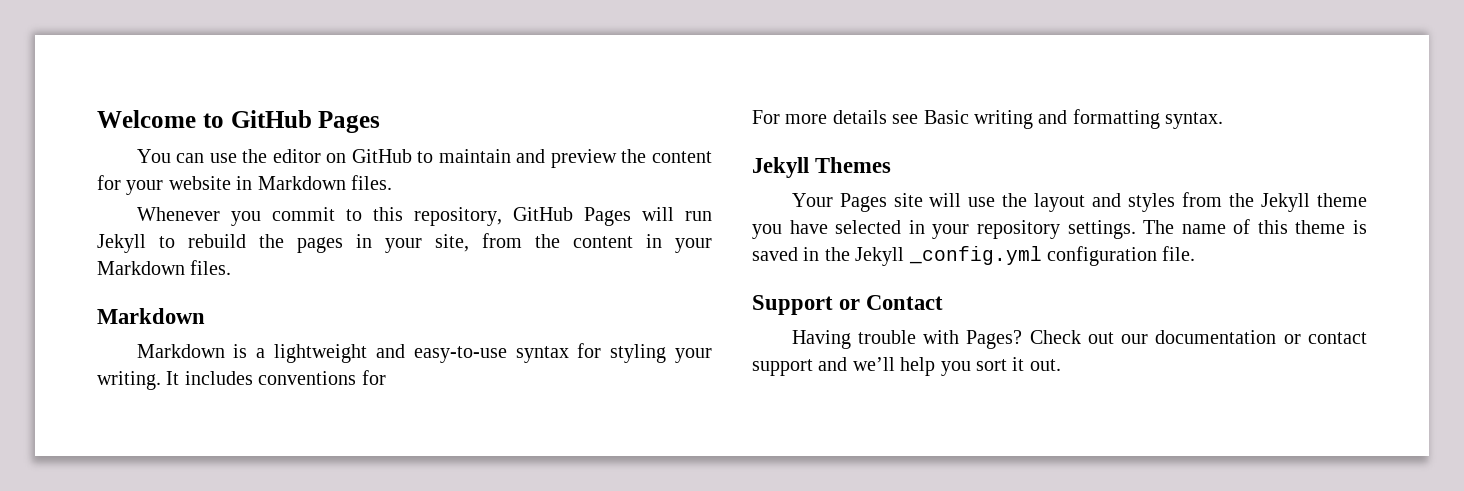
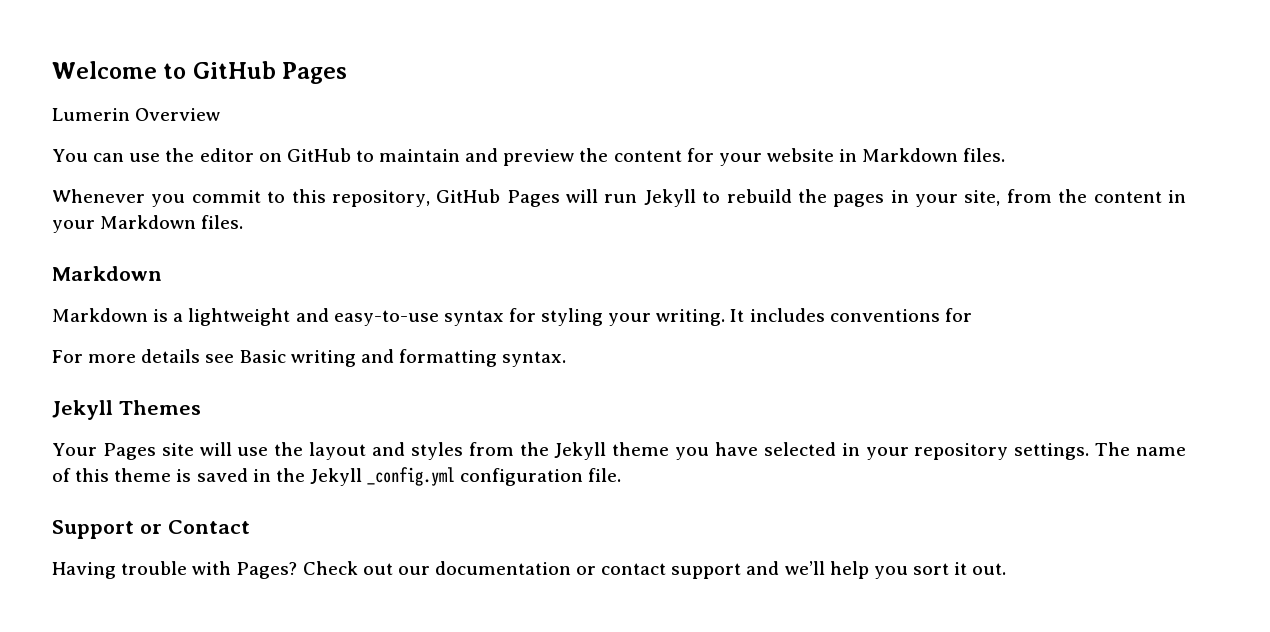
+ Lumerin Overview

